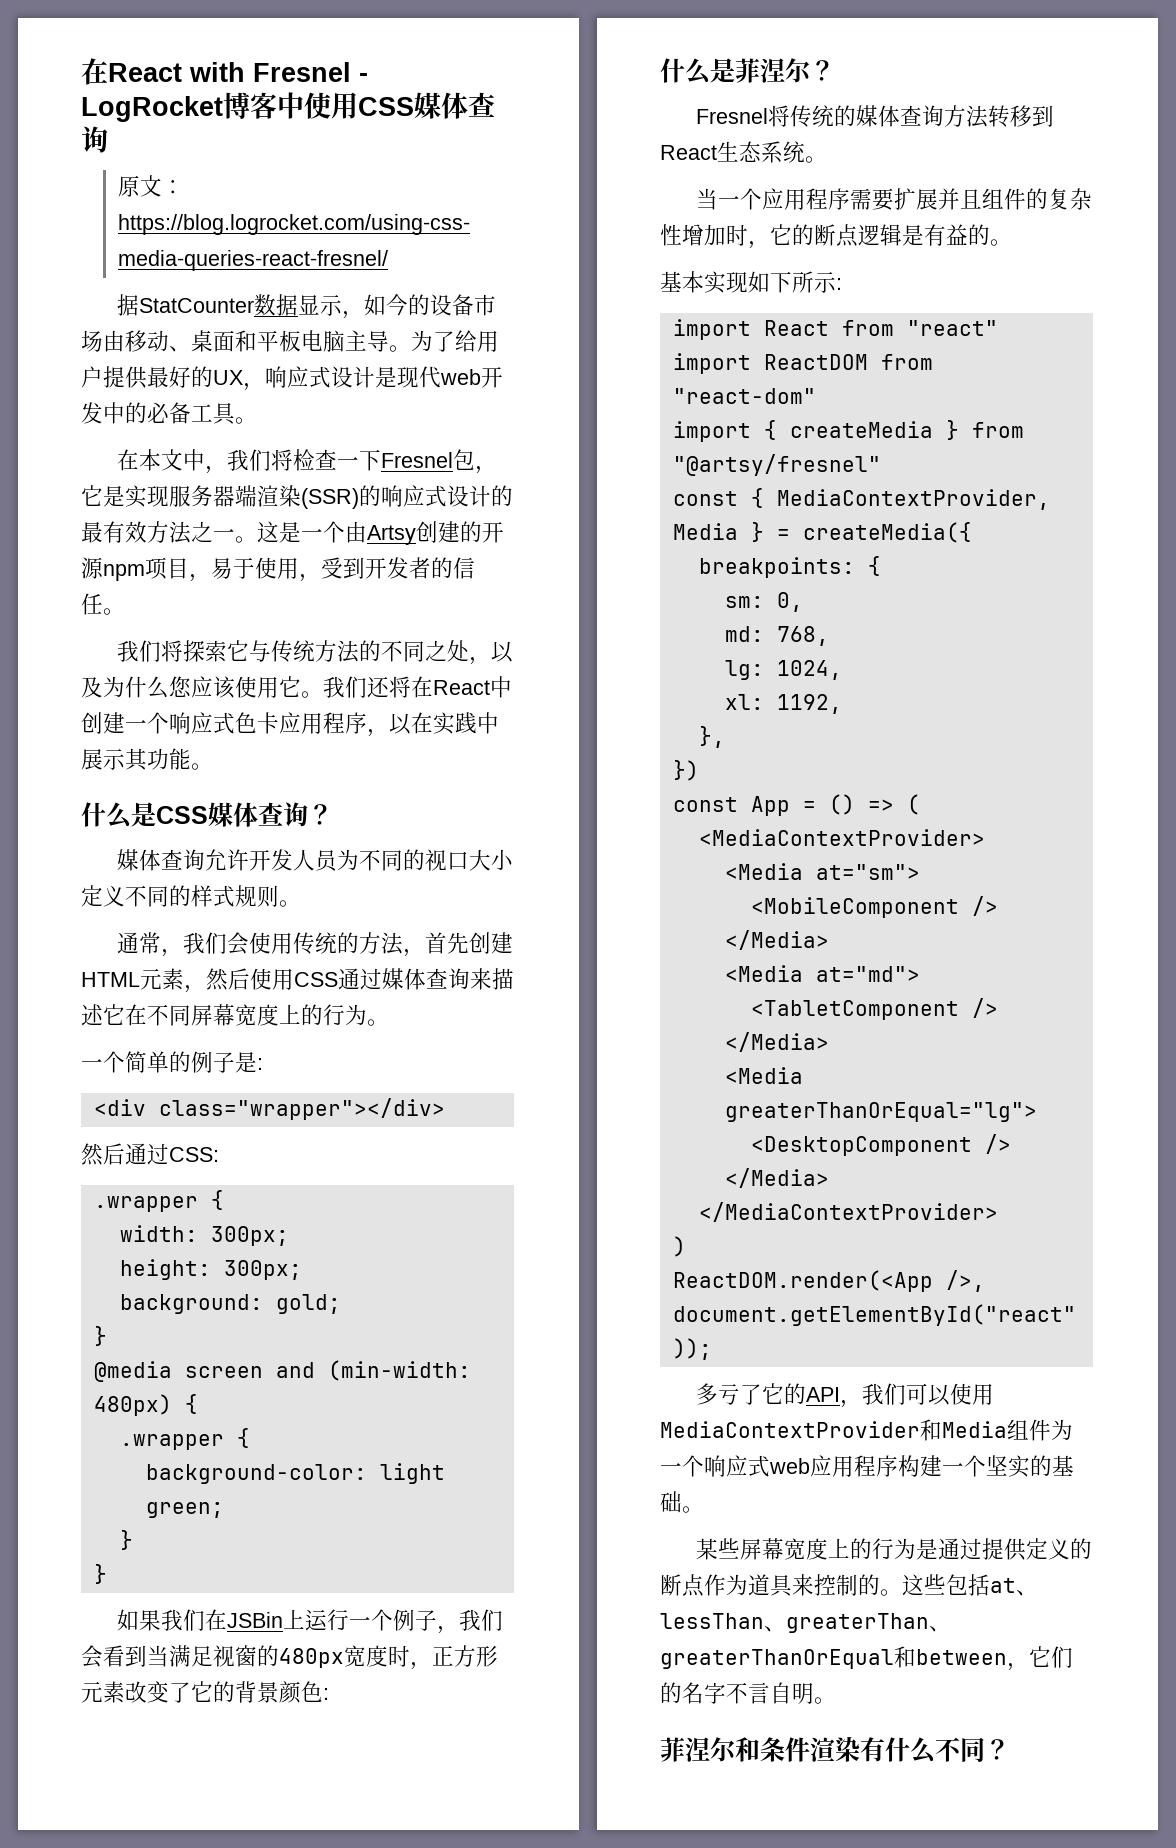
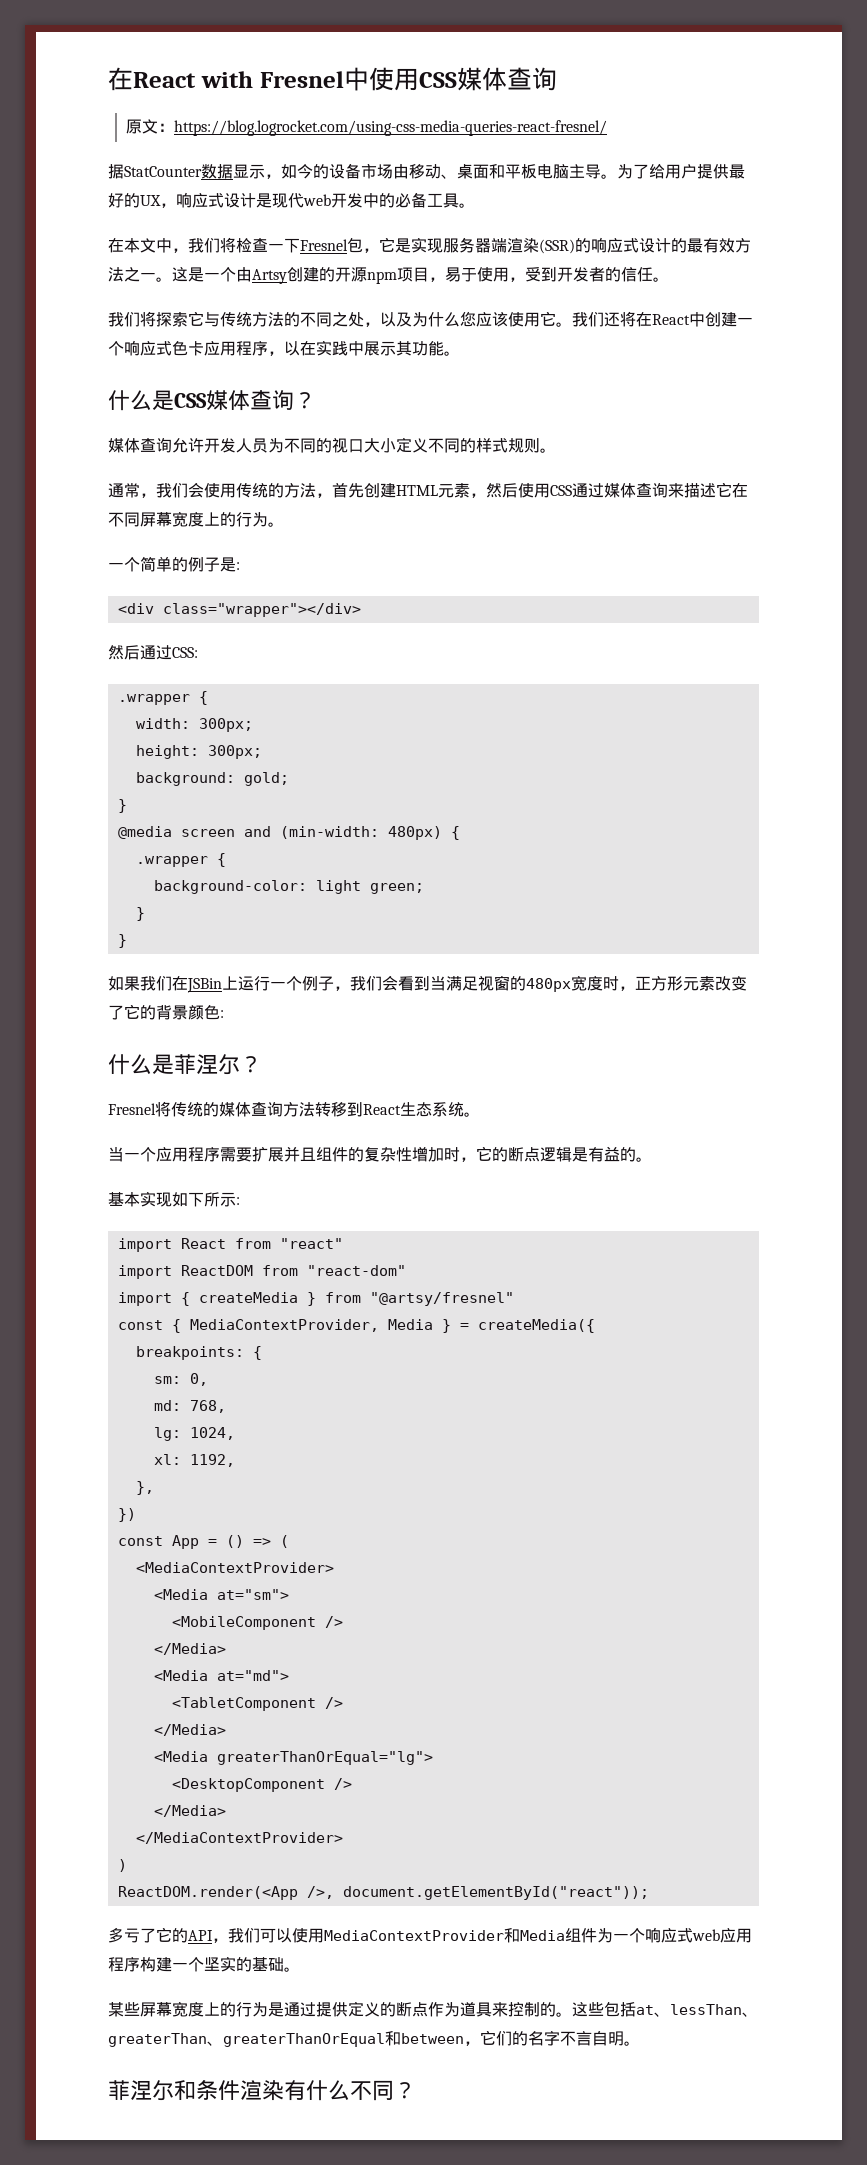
- 在React with Fresnel - LogRocket博客中使用CSS媒体查询
+ 在React with Fresnel中使用CSS媒体查询

